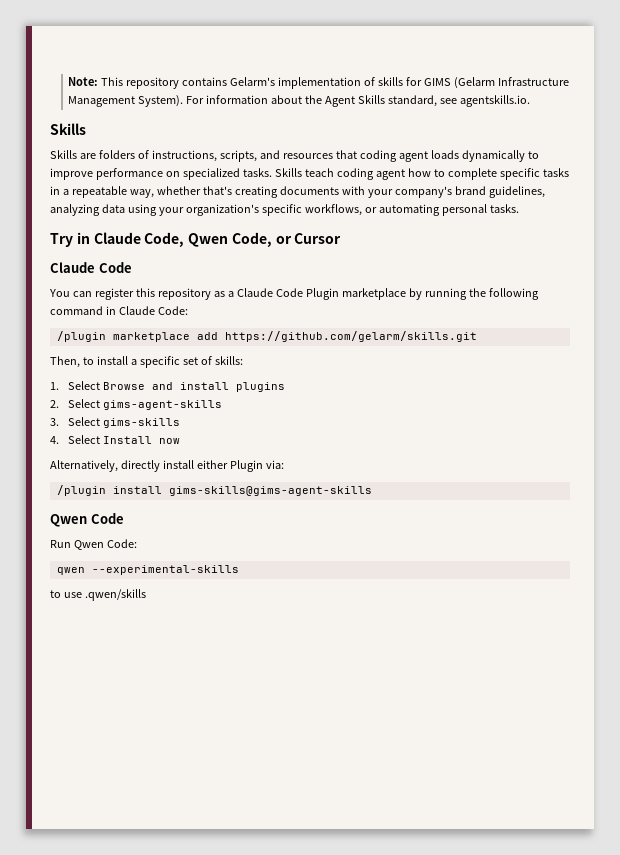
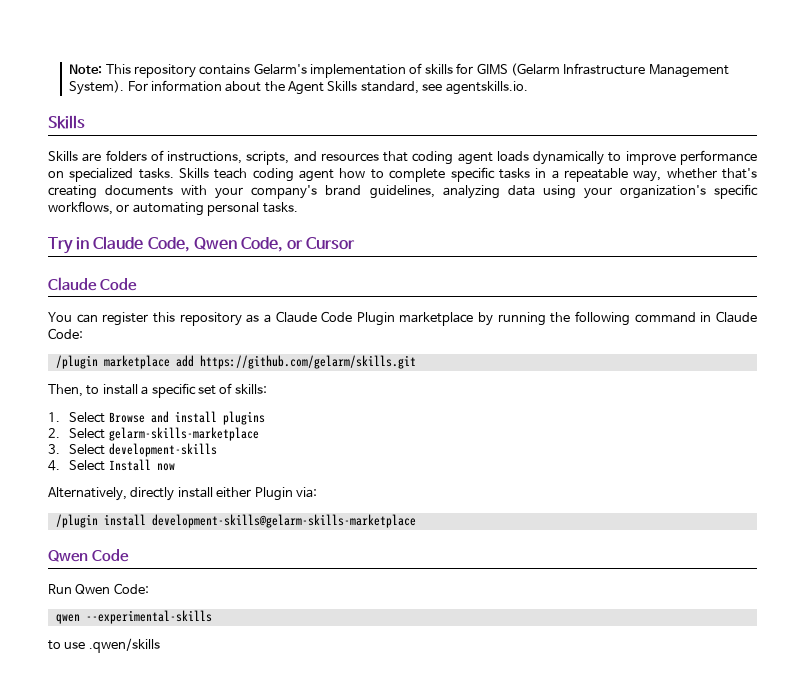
- 2. Select gims-agent-skills
+ 2. Select gelarm-skills-marketplace
- 3. Select gims-skills
+ 3. Select development-skills
- /plugin install gims-skills@gims-agent-skills
+ /plugin install development-skills@gelarm-skills-marketplace

